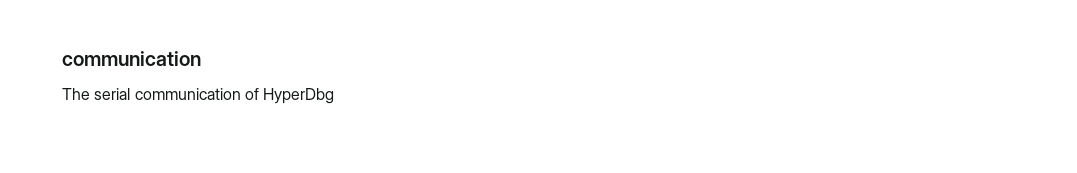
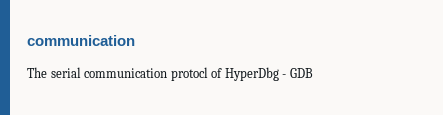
- The serial communication of HyperDbg
+ The serial communication protocl of HyperDbg - GDB

